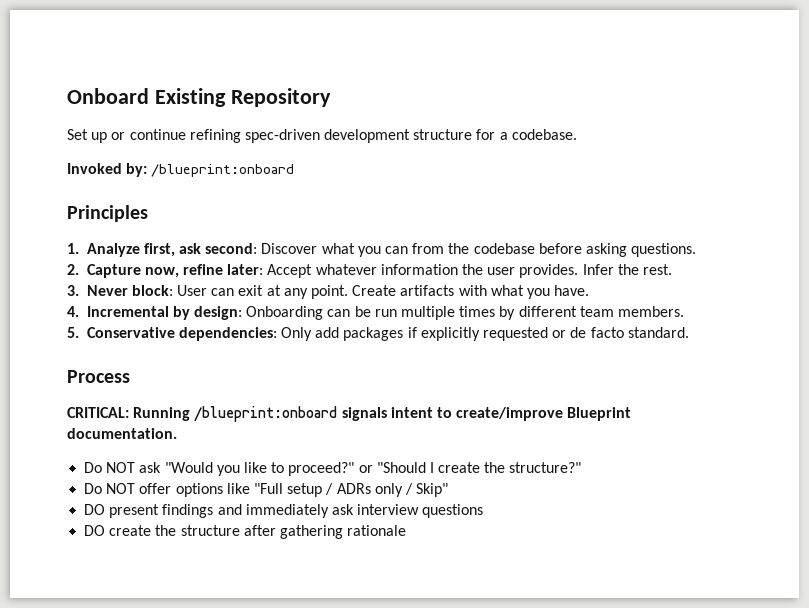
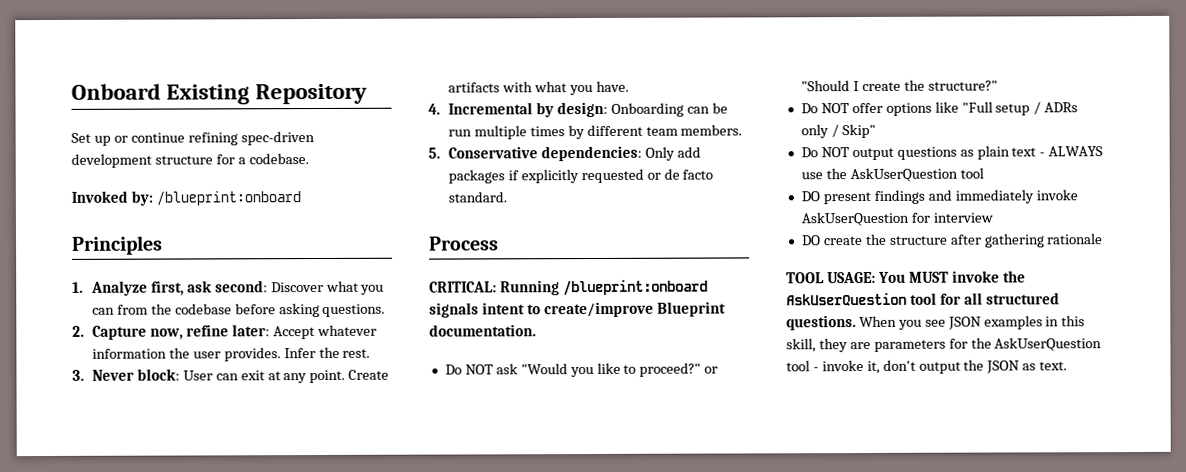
+ Do NOT output questions as plain text - ALWAYS use the AskUserQuestion tool
- DO present findings and immediately ask interview questions
+ DO present findings and immediately invoke AskUserQuestion for interview
+ TOOL USAGE: You MUST invoke the AskUserQuestion tool for all structured questions. When you see JSON examples in this skill, they are parameters for the AskUserQuestion tool - invoke it, don't output the JSON as text.

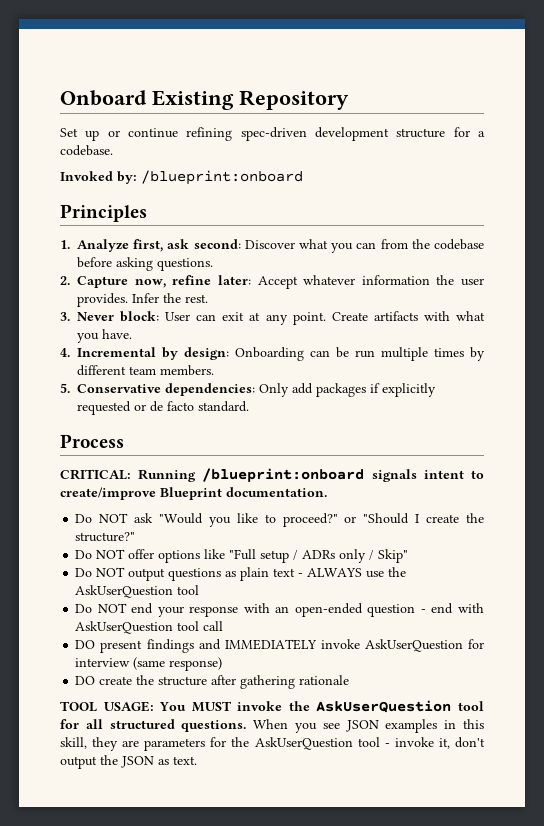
+ Do NOT end your response with an open-ended question - end with AskUserQuestion tool call
- DO present findings and immediately invoke AskUserQuestion for interview
+ DO present findings and IMMEDIATELY invoke AskUserQuestion for interview (same response)

